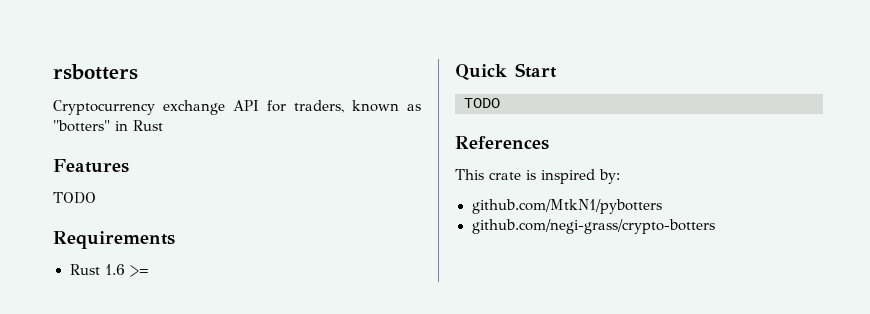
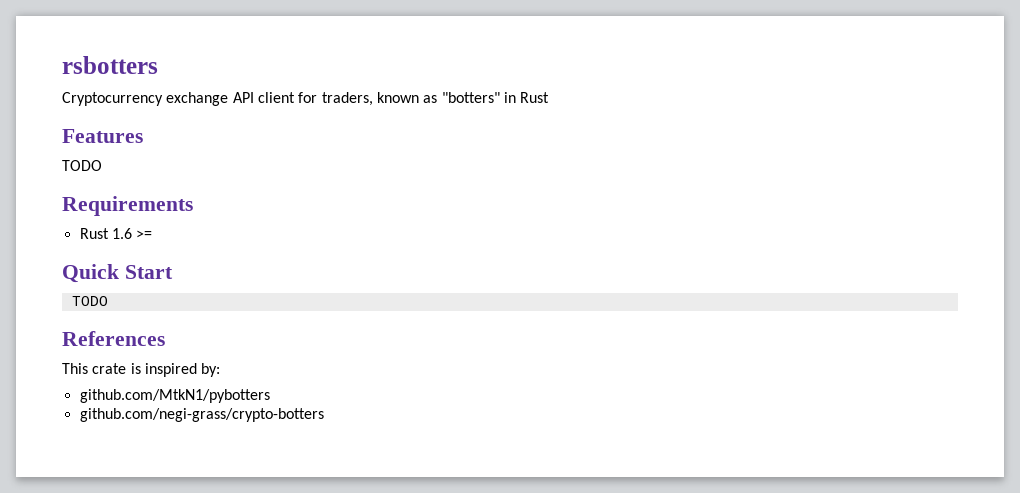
- Cryptocurrency exchange API for traders, known as "botters" in Rust
+ Cryptocurrency exchange API client for traders, known as "botters" in Rust

